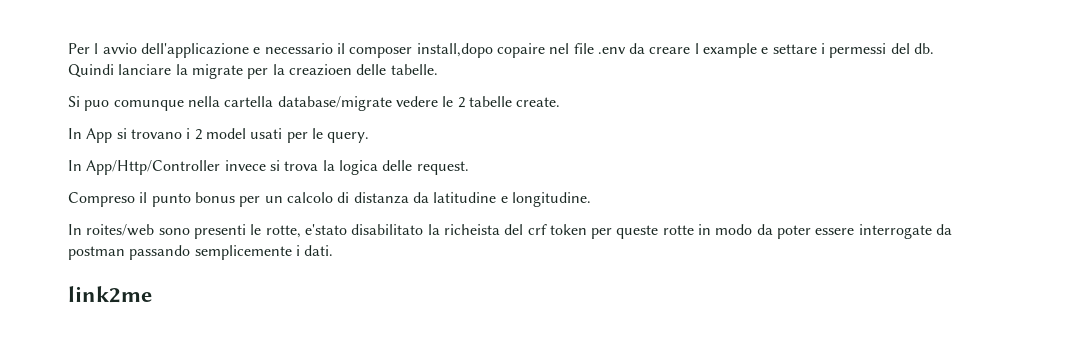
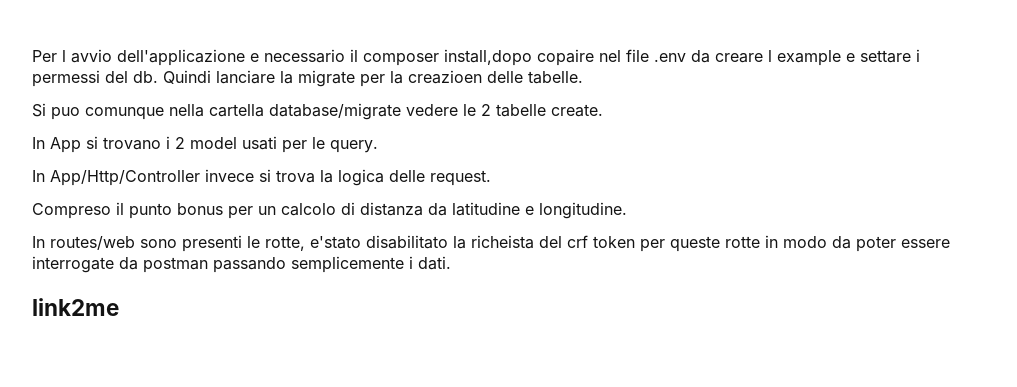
- In roites/web sono presenti le rotte, e'stato disabilitato la richeista del crf token per queste rotte in modo da poter essere interrogate da postman passando semplicemente i dati.
+ In routes/web sono presenti le rotte, e'stato disabilitato la richeista del crf token per queste rotte in modo da poter essere interrogate da postman passando semplicemente i dati.

